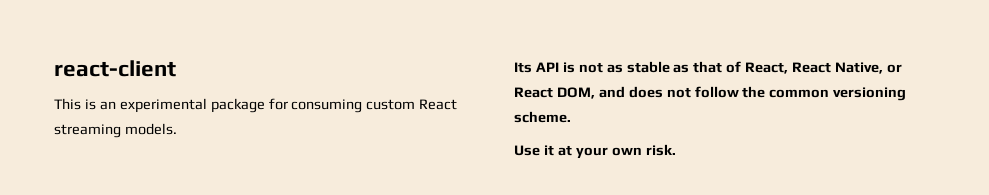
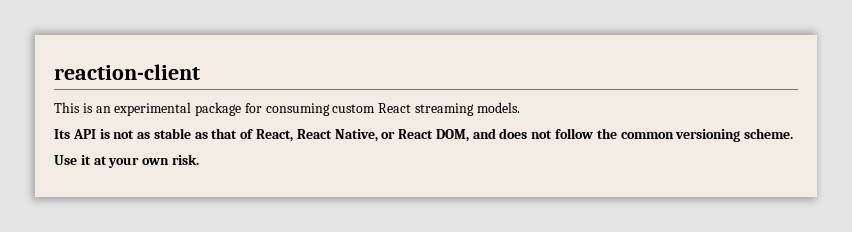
- react-client
+ reaction-client

